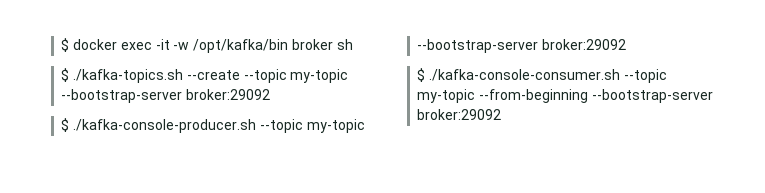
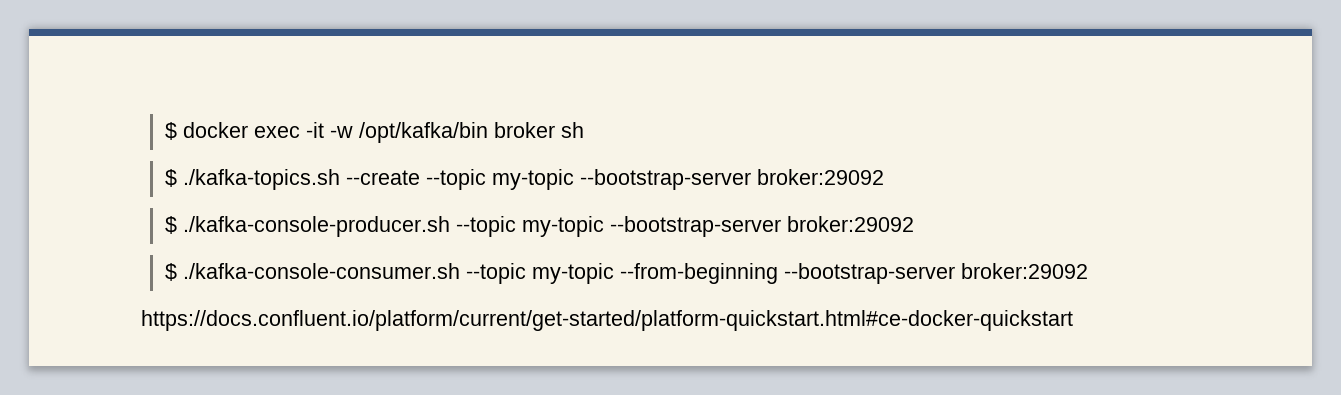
+ https://docs.confluent.io/platform/current/get-started/platform-quickstart.html#ce-docker-quickstart

